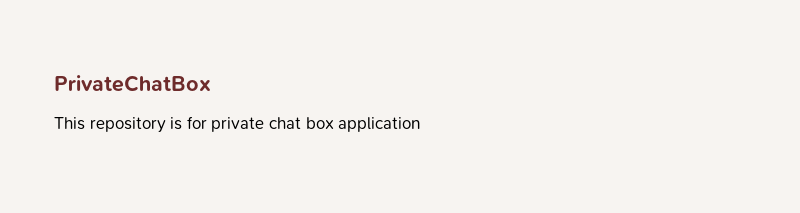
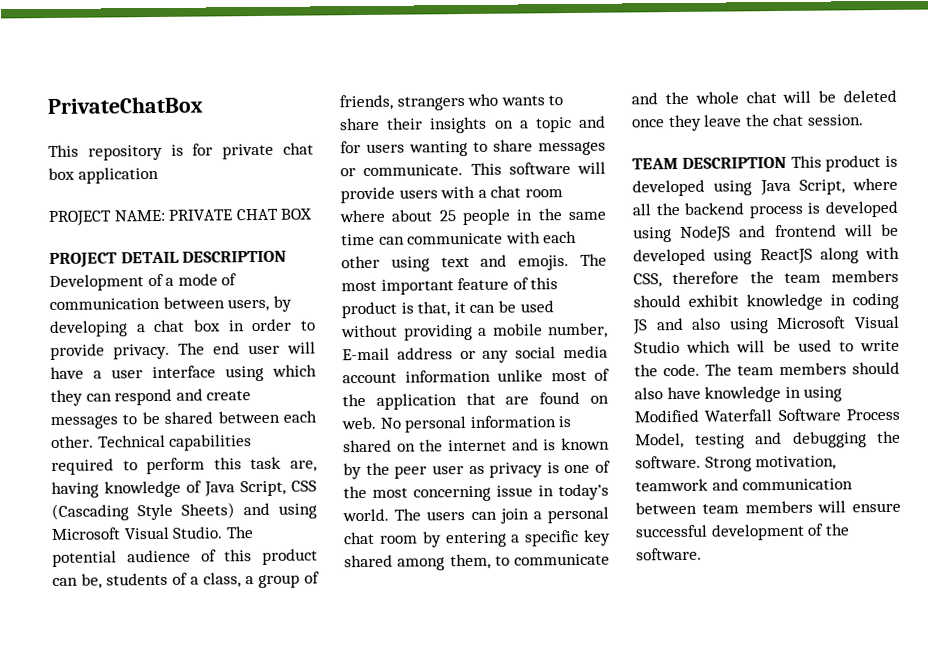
+ PROJECT NAME: PRIVATE CHAT BOX
+ PROJECT DETAIL DESCRIPTION Development of a mode of communication between users, by developing a chat box in order to provide privacy. The end user will have a user interface using which they can respond and create messages to be shared between each other. Technical capabilities required to perform this task are, having knowledge of Java Script, CSS (Cascading Style Sheets) and using Microsoft Visual Studio. The potential audience of this product can be, students of a class, a group of friends, strangers who wants to share their insights on a topic and for users wanting to share messages or communicate. This software will provide users with a chat room where about 25 people in the same time can communicate with each other using text and emojis. The most important feature of this product is that, it can be used without providing a mobile number, E-mail address or any social media account information unlike most of the application that are found on web. No personal information is shared on the internet and is known by the peer user as privacy is one of the most concerning issue in today’s world. The users can join a personal chat room by entering a specific key shared among them, to communicate and the whole chat will be deleted once they leave the chat session.
+ TEAM DESCRIPTION This product is developed using Java Script, where all the backend process is developed using NodeJS and frontend will be developed using ReactJS along with CSS, therefore the team members should exhibit knowledge in coding JS and also using Microsoft Visual Studio which will be used to write the code. The team members should also have knowledge in using Modified Waterfall Software Process Model, testing and debugging the software. Strong motivation, teamwork and communication between team members will ensure successful development of the software.

